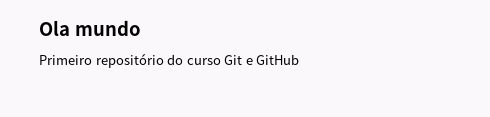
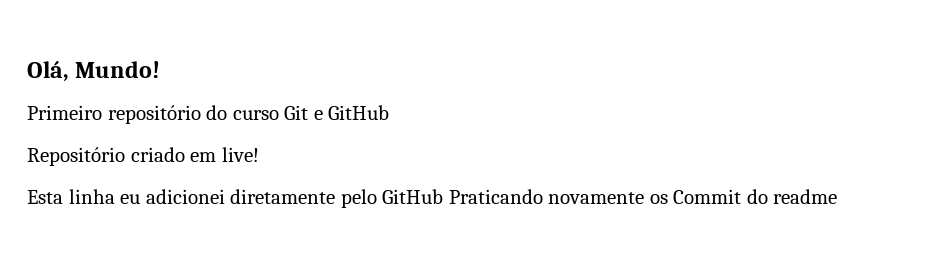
- Ola mundo
+ Olá, Mundo!
+ Repositório criado em live!
+ Esta linha eu adicionei diretamente pelo GitHub Praticando novamente os Commit do readme

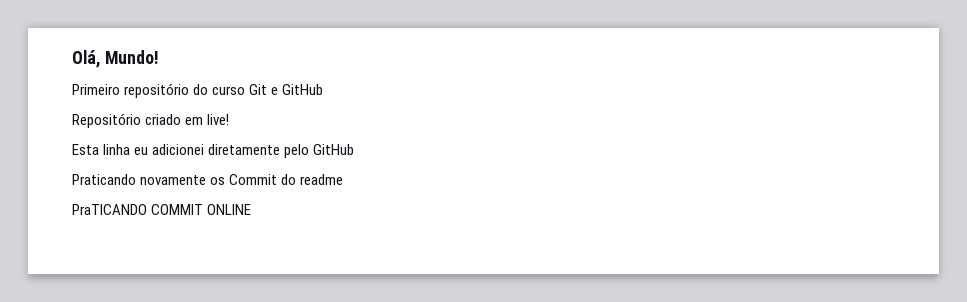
- Esta linha eu adicionei diretamente pelo GitHub Praticando novamente os Commit do readme
+ Esta linha eu adicionei diretamente pelo GitHub
+ Praticando novamente os Commit do readme
+ PraTICANDO COMMIT ONLINE

